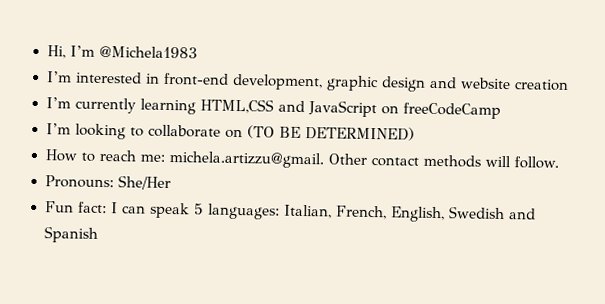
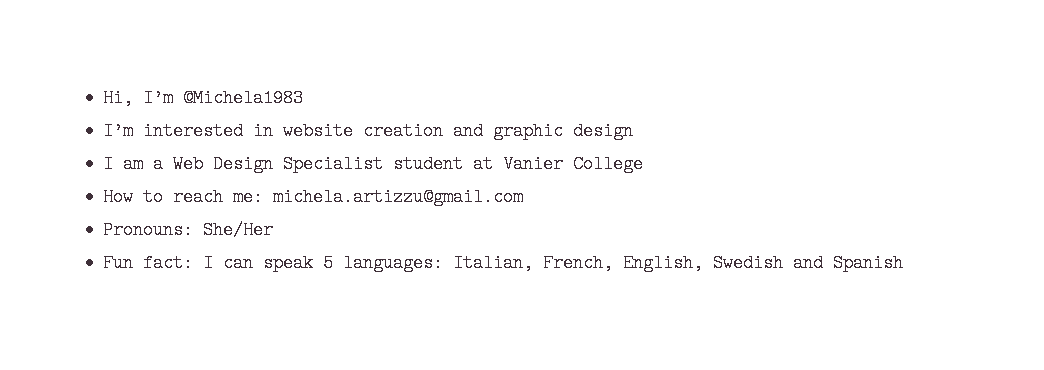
- I’m interested in front-end development, graphic design and website creation
- I’m currently learning HTML,CSS and JavaScript on freeCodeCamp
- I’m looking to collaborate on (TO BE DETERMINED)
- How to reach me: michela.artizzu@gmail. Other contact methods will follow.
+ I’m interested in website creation and graphic design
+ I am a Web Design Specialist student at Vanier College
+ How to reach me: michela.artizzu@gmail.com

